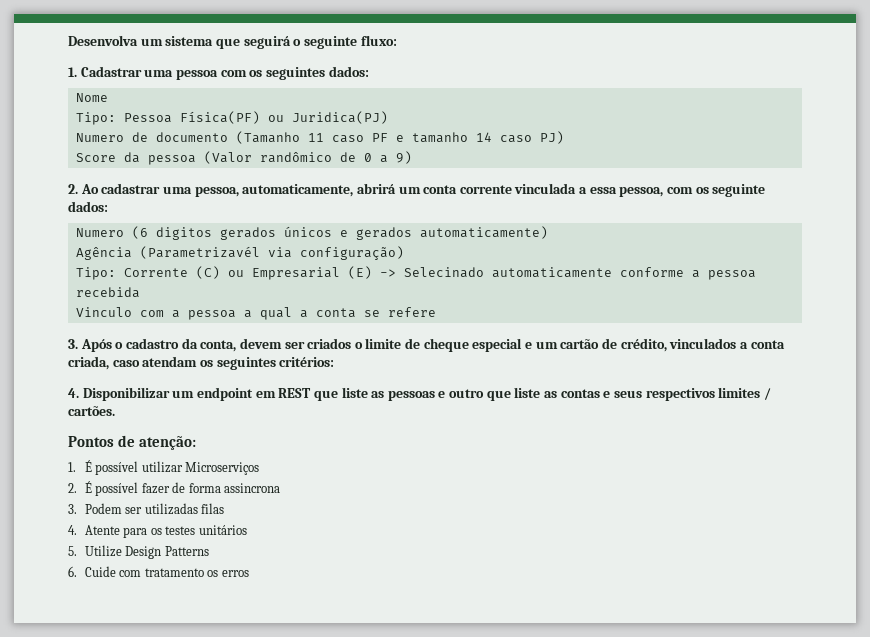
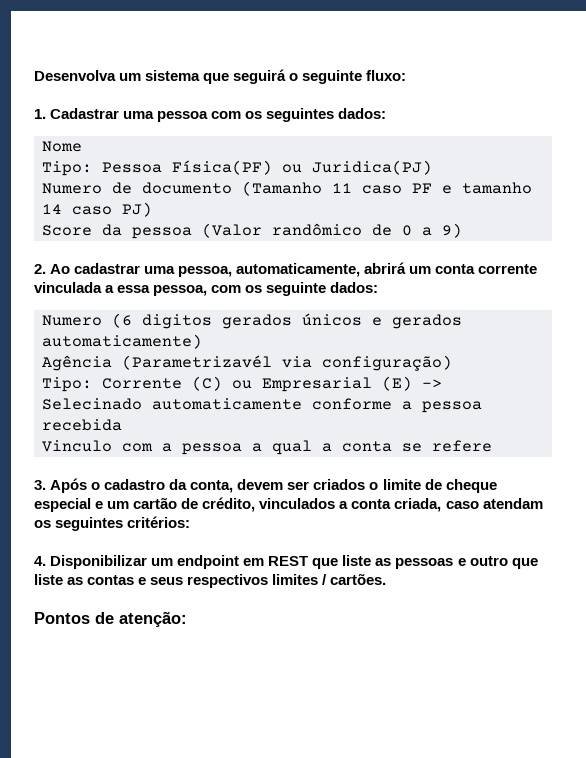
- 1. É possível utilizar Microserviços
- 2. É possível fazer de forma assincrona
- 3. Podem ser utilizadas filas
- 4. Atente para os testes unitários
- 5. Utilize Design Patterns
- 6. Cuide com tratamento os erros

